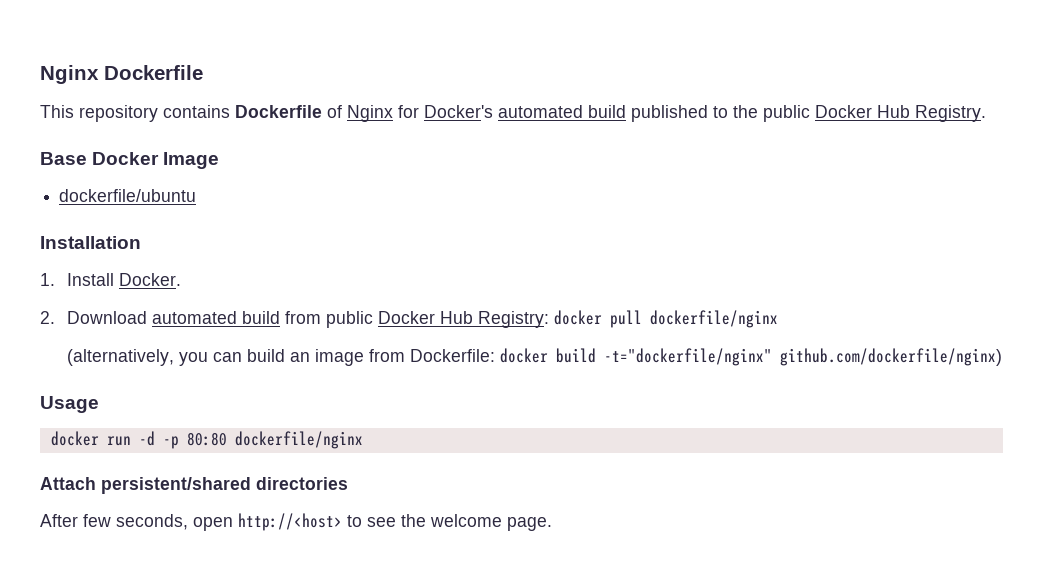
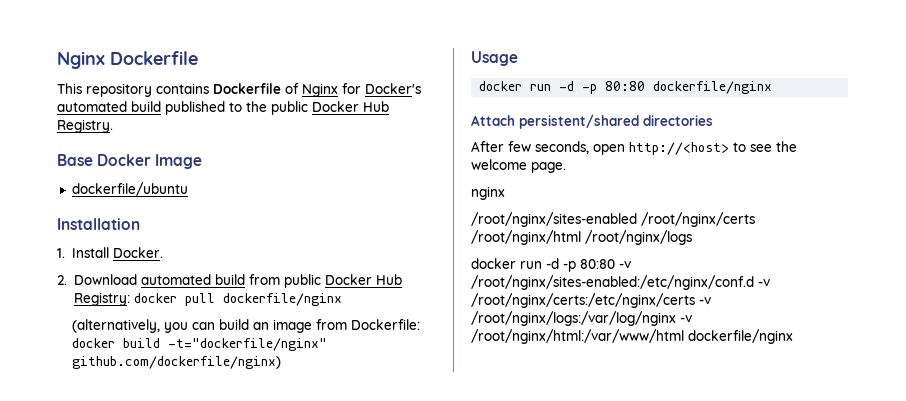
+ nginx
+ /root/nginx/sites-enabled /root/nginx/certs /root/nginx/html /root/nginx/logs
+ docker run -d -p 80:80 -v /root/nginx/sites-enabled:/etc/nginx/conf.d -v /root/nginx/certs:/etc/nginx/certs -v /root/nginx/logs:/var/log/nginx -v /root/nginx/html:/var/www/html dockerfile/nginx

